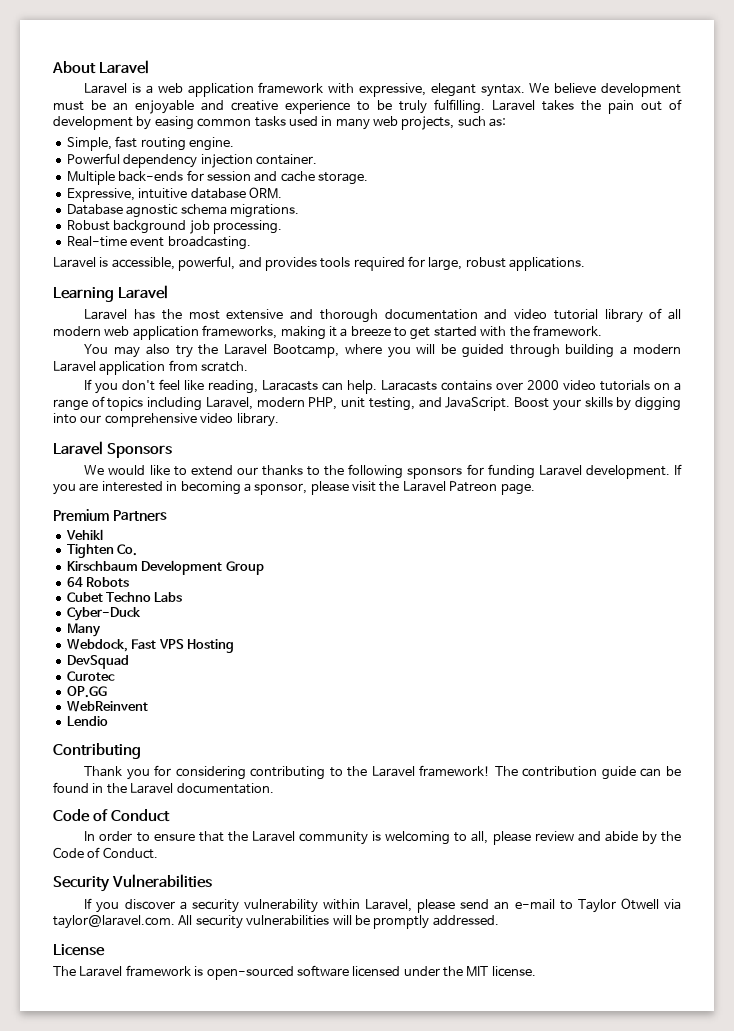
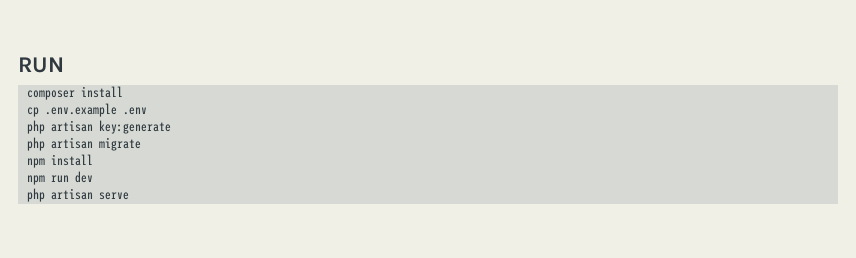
- About Laravel
- Laravel is a web application framework with expressive, elegant syntax. We believe development must be an enjoyable and creative experience to be truly fulfilling. Laravel takes the pain out of development by easing common tasks used in many web projects, such as:
- Simple, fast routing engine.
- Powerful dependency injection container.
- Multiple back-ends for session and cache storage.
- Expressive, intuitive database ORM.
- Database agnostic schema migrations.
- Robust background job processing.
- Real-time event broadcasting.
- Laravel is accessible, powerful, and provides tools required for large, robust applications.
- Learning Laravel
- Laravel has the most extensive and thorough documentation and video tutorial library of all modern web application frameworks, making it a breeze to get started with the framework.
- You may also try the Laravel Bootcamp, where you will be guided through building a modern Laravel application from scratch.
- If you don't feel like reading, Laracasts can help. Laracasts contains over 2000 video tutorials on a range of topics including Laravel, modern PHP, unit testing, and JavaScript. Boost your skills by digging into our comprehensive video library.
- Laravel Sponsors
- We would like to extend our thanks to the following sponsors for funding Laravel development. If you are interested in becoming a sponsor, please visit the Laravel Patreon page.
- Premium Partners
- Vehikl
- Tighten Co.
- Kirschbaum Development Group
- 64 Robots
- Cubet Techno Labs
- Cyber-Duck
- Many
- Webdock, Fast VPS Hosting
- DevSquad
- Curotec
- OP.GG
- WebReinvent
- Lendio
- Contributing
- Thank you for considering contributing to the Laravel framework! The contribution guide can be found in the Laravel documentation.
- Code of Conduct
- In order to ensure that the Laravel community is welcoming to all, please review and abide by the Code of Conduct.
- Security Vulnerabilities
- If you discover a security vulnerability within Laravel, please send an e-mail to Taylor Otwell via taylor@laravel.com. All security vulnerabilities will be promptly addressed.
- License
- The Laravel framework is open-sourced software licensed under the MIT license.
+ RUN
+ composer install
+ cp .env.example .env
+ php artisan key:generate
+ php artisan migrate
+ npm install
+ npm run dev
+ php artisan serve

